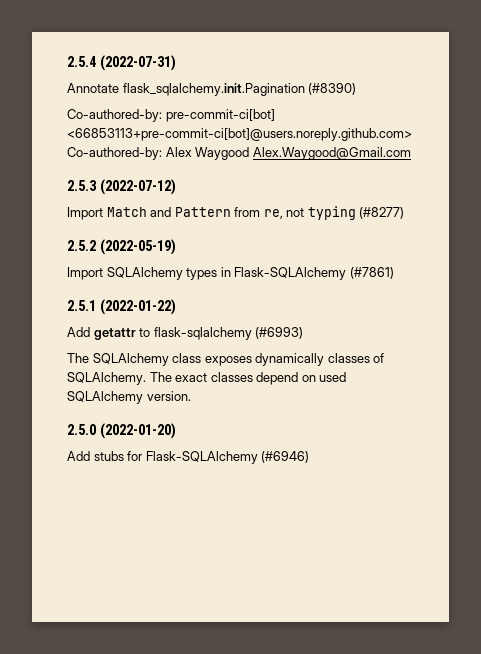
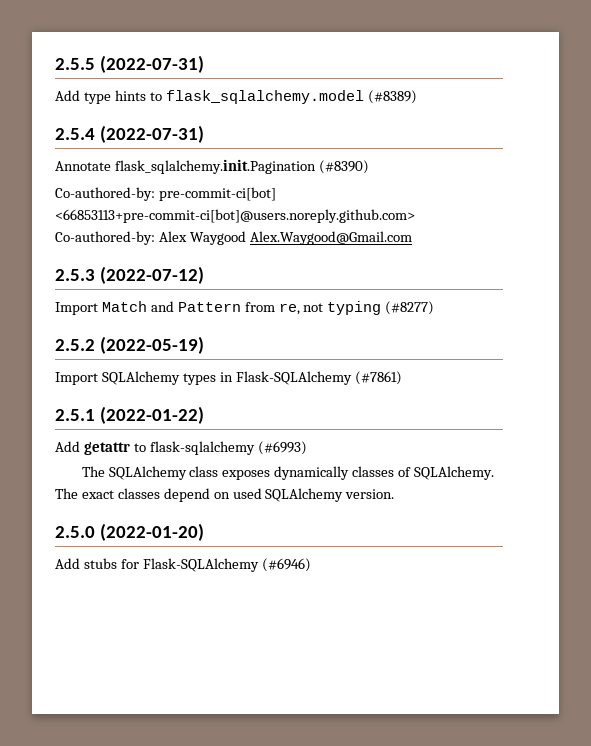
+ 2.5.5 (2022-07-31)
+ Add type hints to flask_sqlalchemy.model (#8389)

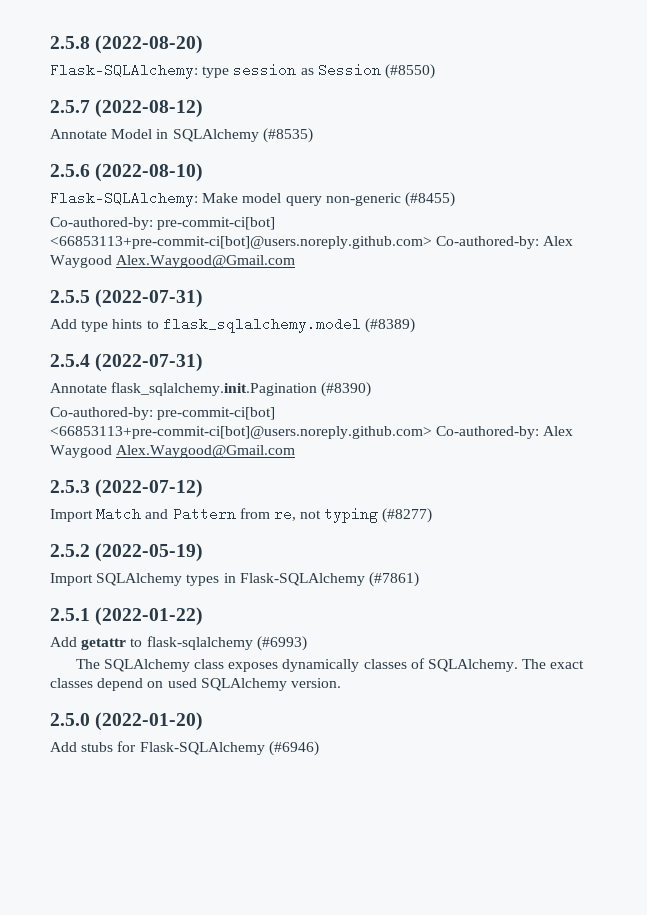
+ 2.5.8 (2022-08-20)
+ Flask-SQLAlchemy: type session as Session (#8550)
+ 2.5.7 (2022-08-12)
+ Annotate Model in SQLAlchemy (#8535)
+ 2.5.6 (2022-08-10)
+ Flask-SQLAlchemy: Make model query non-generic (#8455)
+ Co-authored-by: pre-commit-ci[bot] <66853113+pre-commit-ci[bot]@users.noreply.github.com> Co-authored-by: Alex Waygood Alex.Waygood@Gmail.com

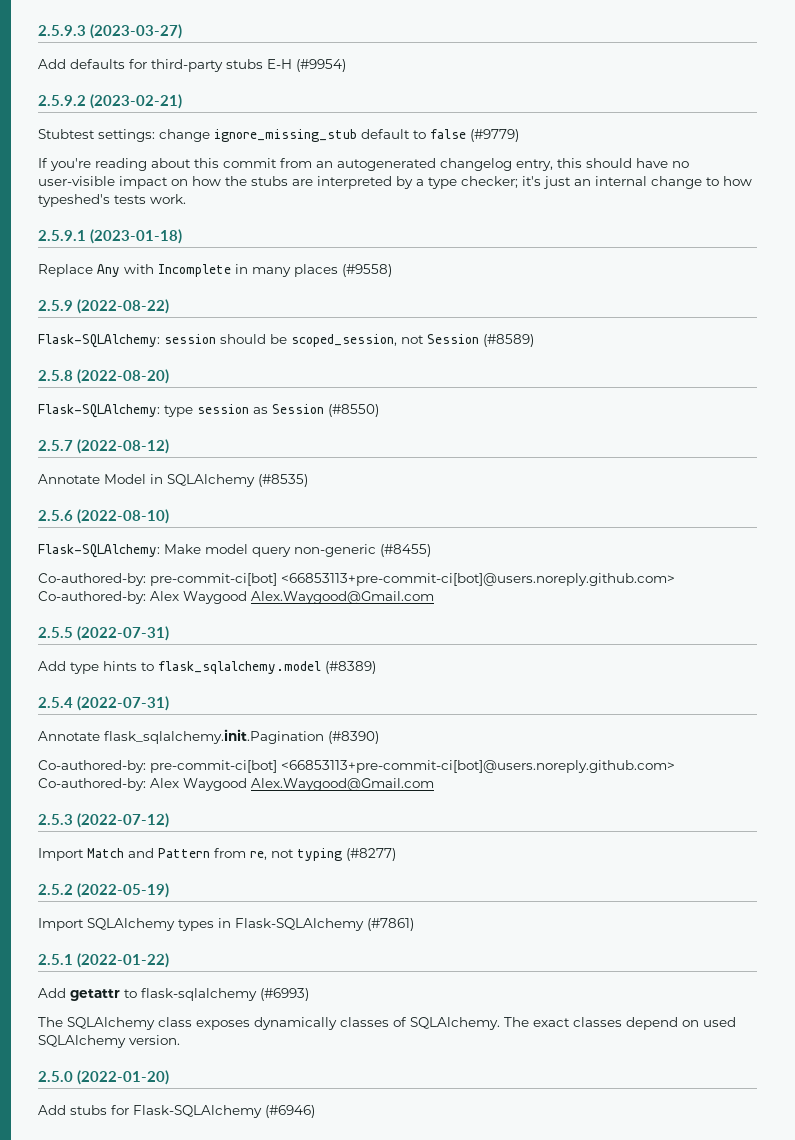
+ 2.5.9.3 (2023-03-27)
+ Add defaults for third-party stubs E-H (#9954)
+ 2.5.9.2 (2023-02-21)
+ Stubtest settings: change ignore_missing_stub default to false (#9779)
+ If you're reading about this commit from an autogenerated changelog entry, this should have no user-visible impact on how the stubs are interpreted by a type checker; it's just an internal change to how typeshed's tests work.
+ 2.5.9.1 (2023-01-18)
+ Replace Any with Incomplete in many places (#9558)
+ 2.5.9 (2022-08-22)
+ Flask-SQLAlchemy: session should be scoped_session, not Session (#8589)

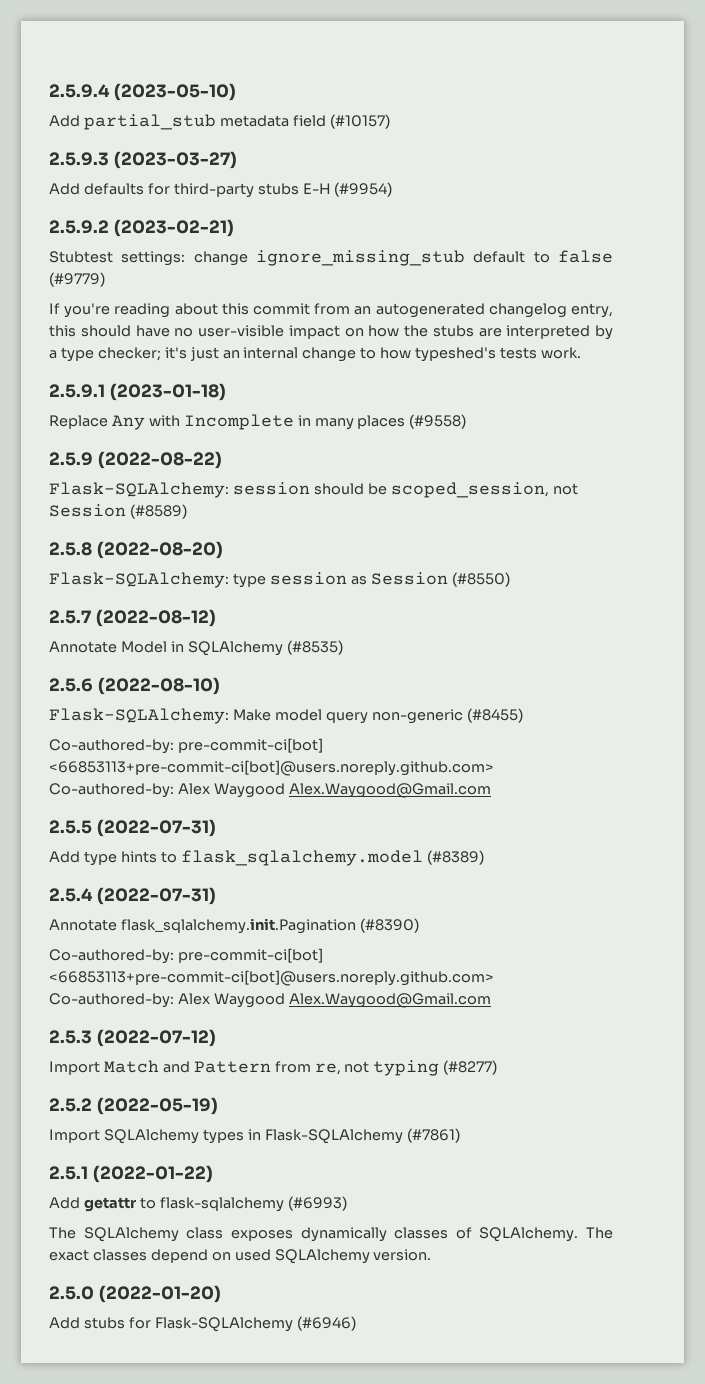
+ 2.5.9.4 (2023-05-10)
+ Add partial_stub metadata field (#10157)

